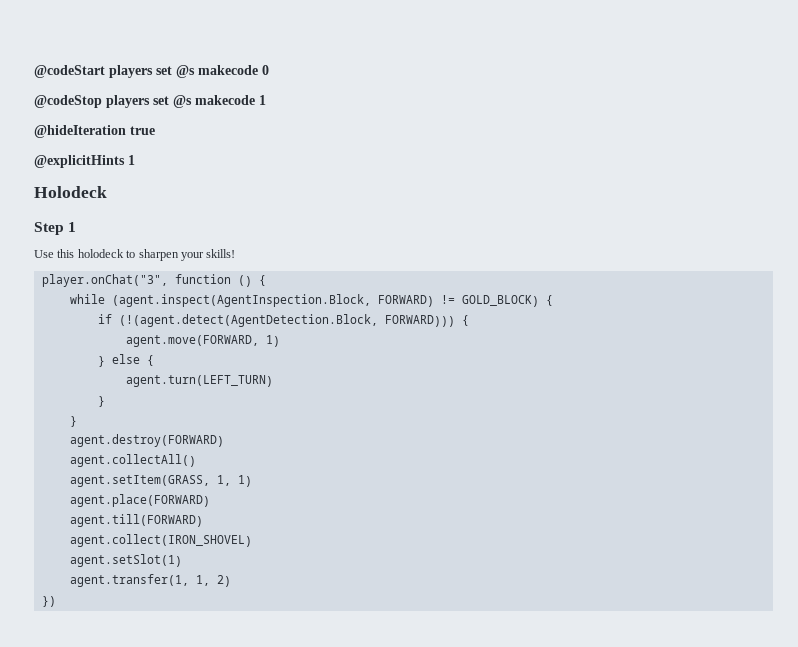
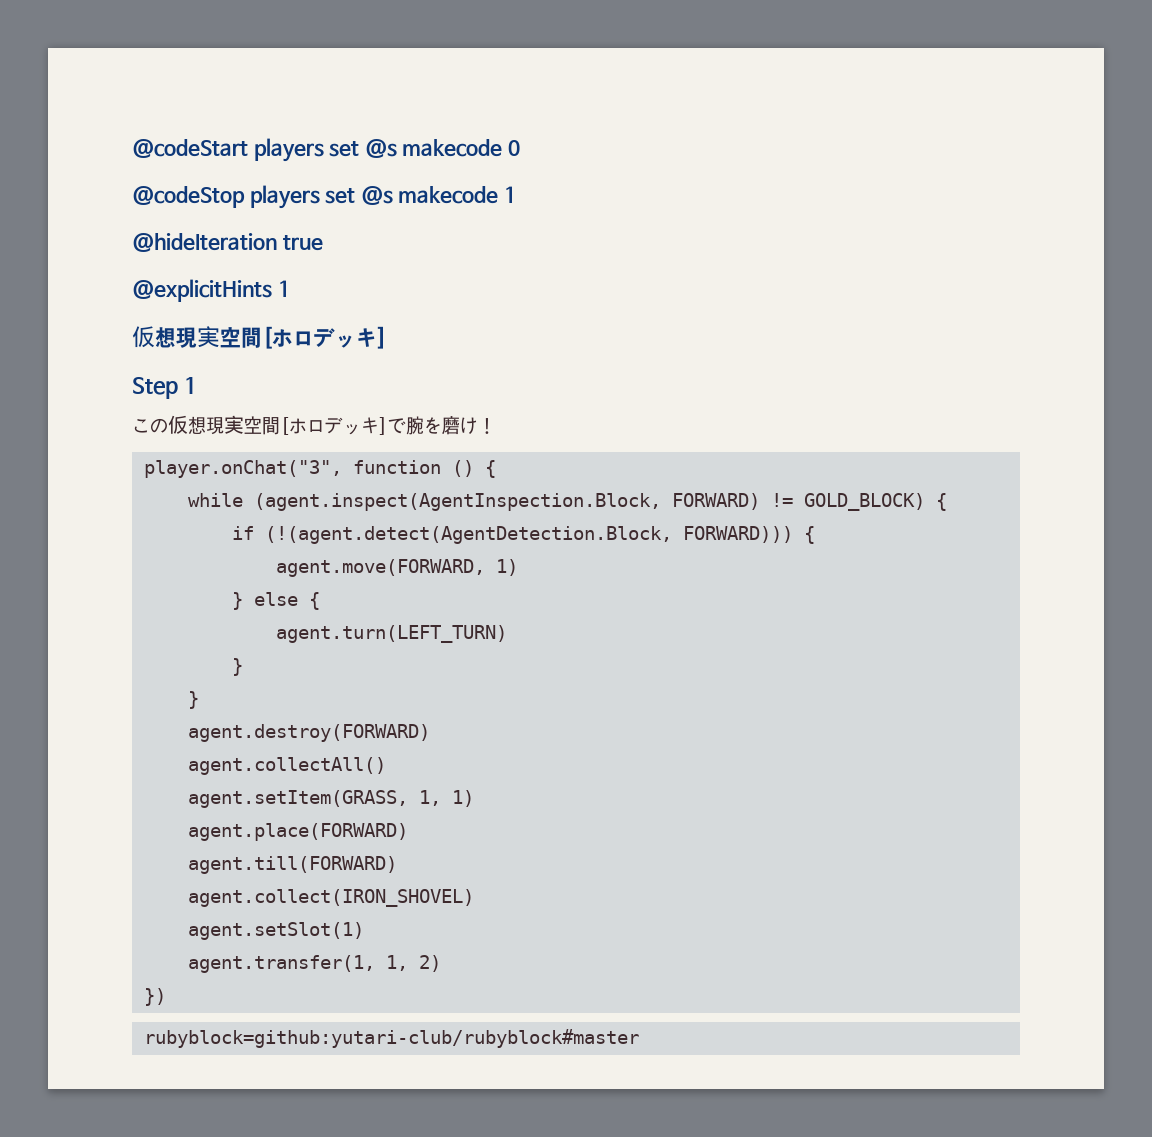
  @explicitHints 1
- Holodeck
+ 仮想現実空間[ホロデッキ]
  Step 1
- Use this holodeck to sharpen your skills!
+ この仮想現実空間[ホロデッキ]で腕を磨け！
+ rubyblock=github:yutari-club/rubyblock#master

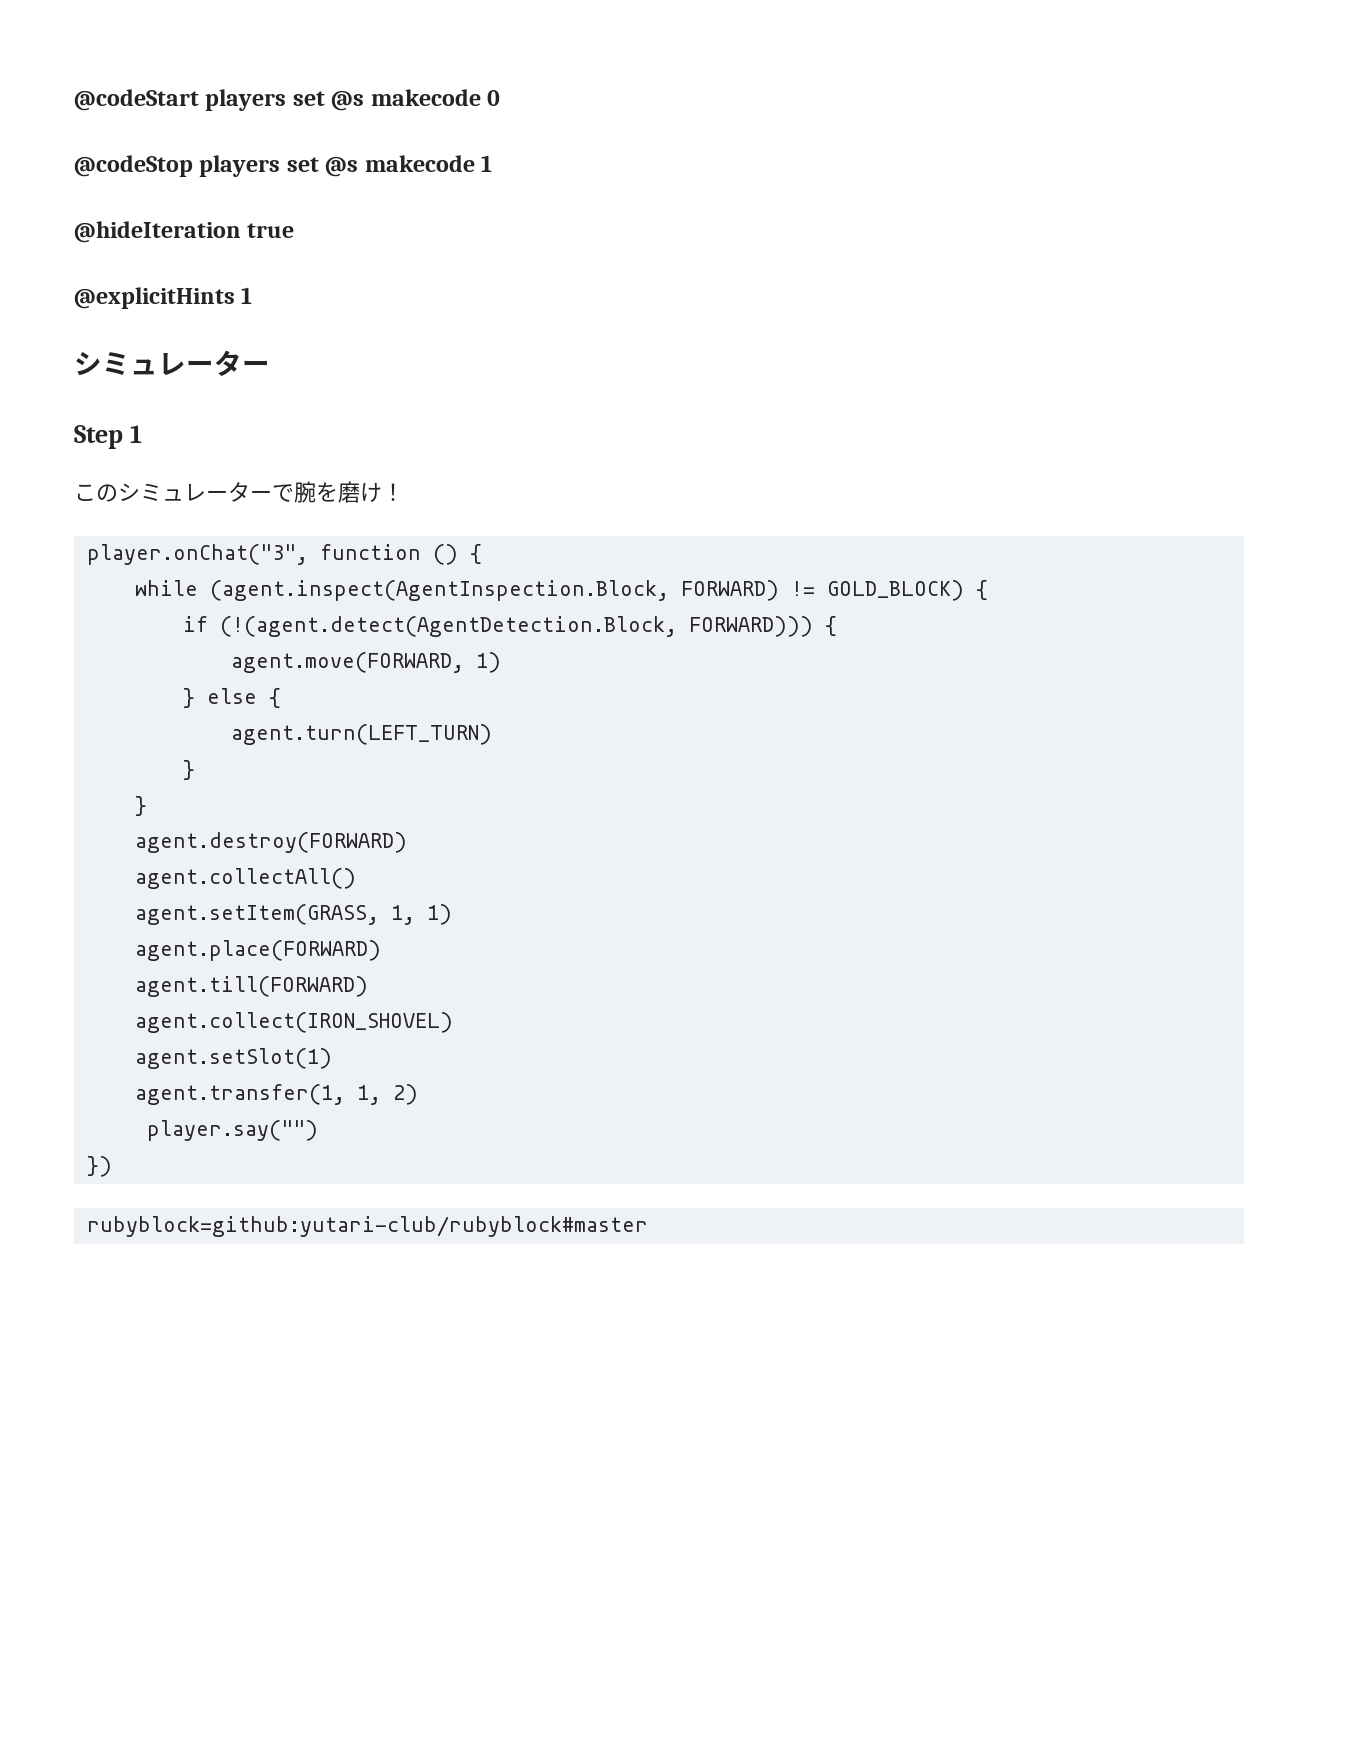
  @explicitHints 1
- 仮想現実空間[ホロデッキ]
+ シミュレーター
  Step 1
- この仮想現実空間[ホロデッキ]で腕を磨け！
+ このシミュレーターで腕を磨け！
+ player.say("")

